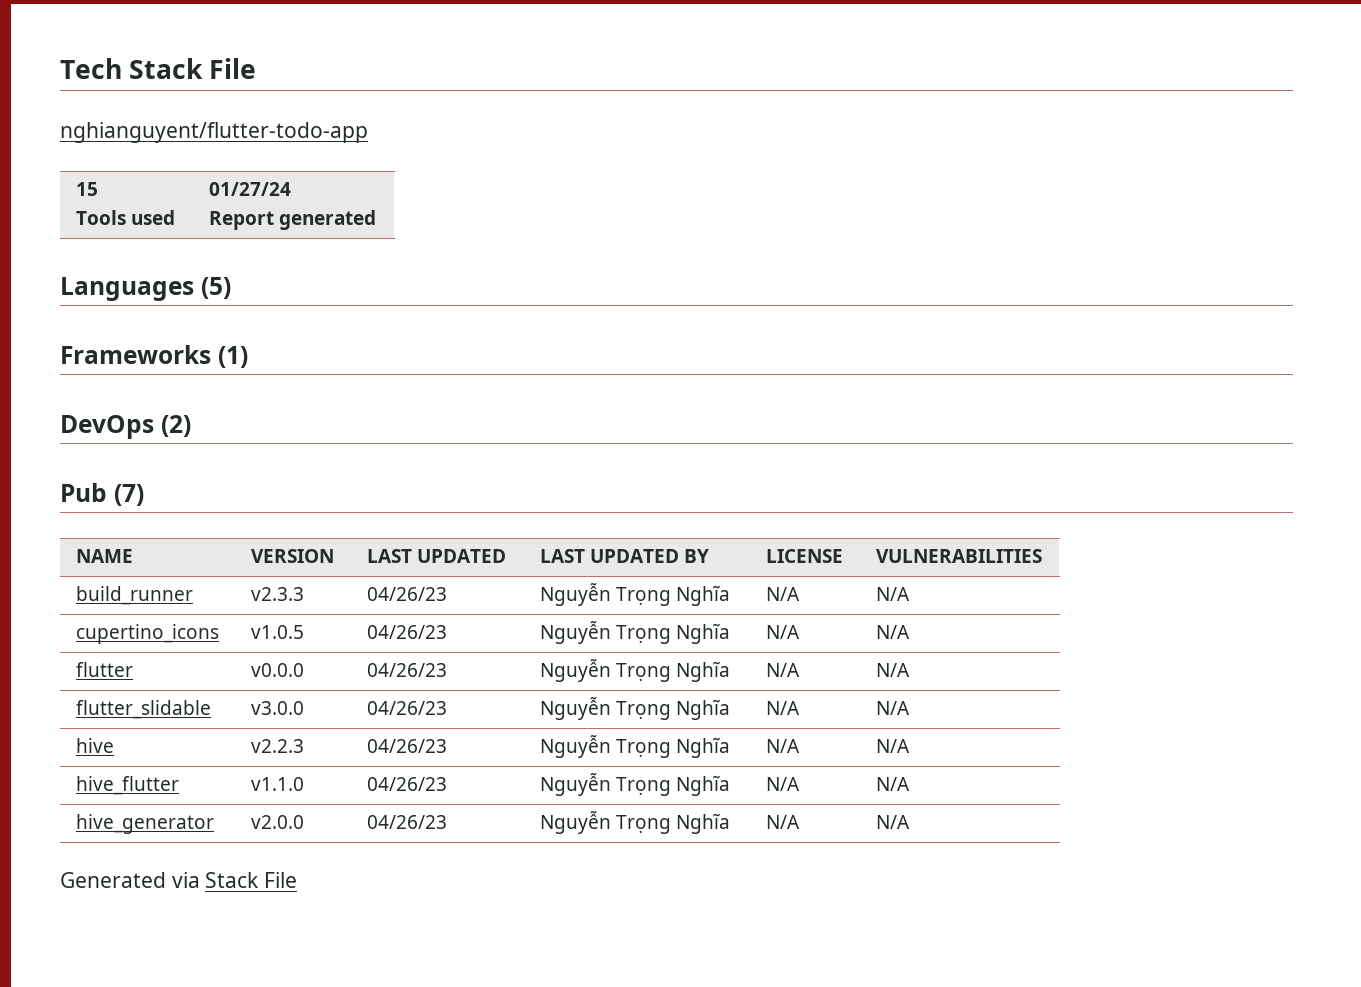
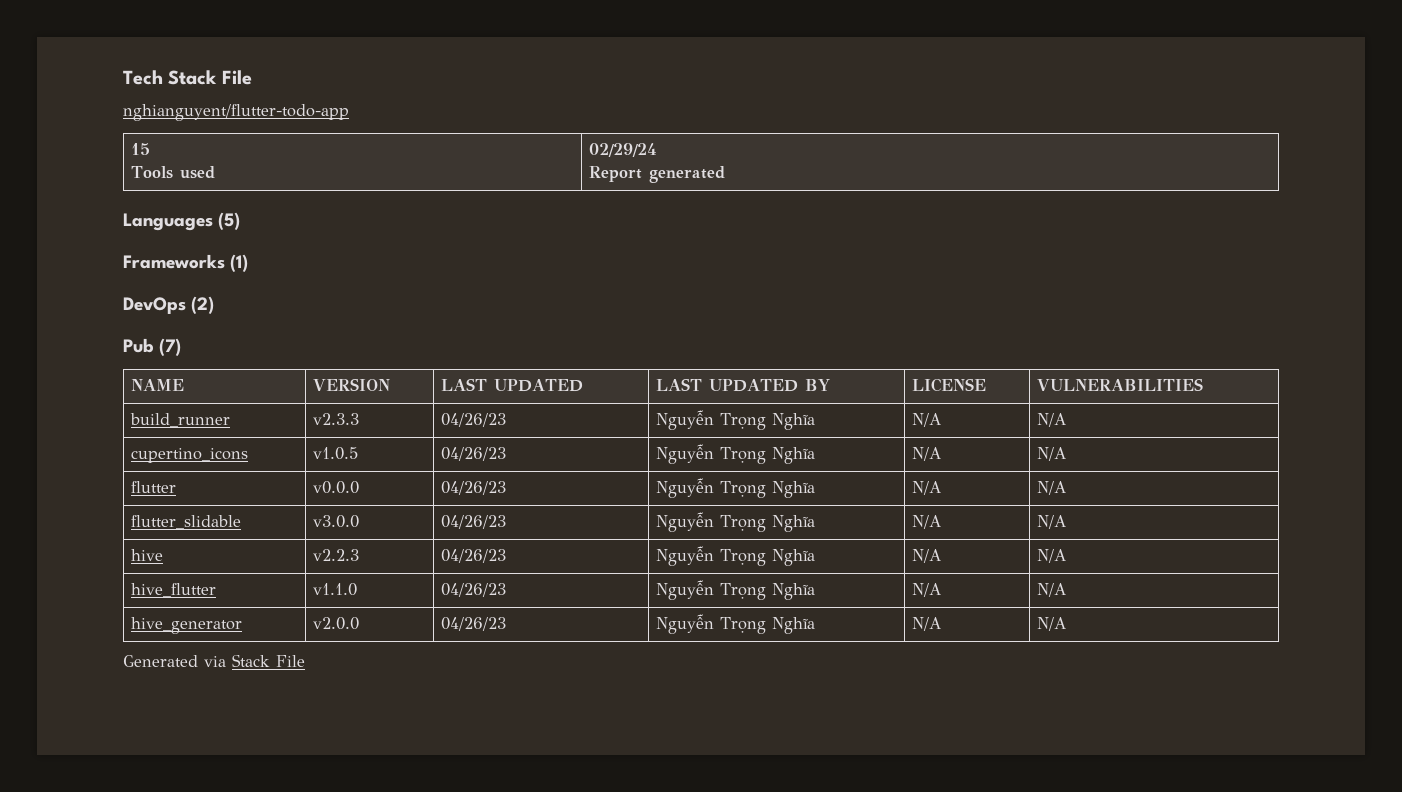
  15
- Tools used | 01/27/24
+ Tools used | 02/29/24

